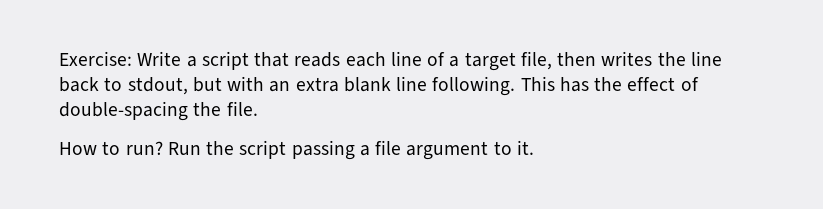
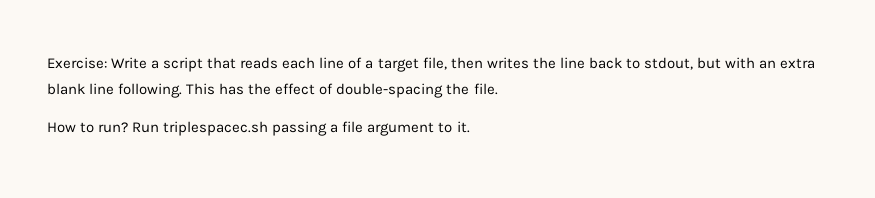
- Run the script passing a file argument to it.
+ Run triplespacec.sh passing a file argument to it.

